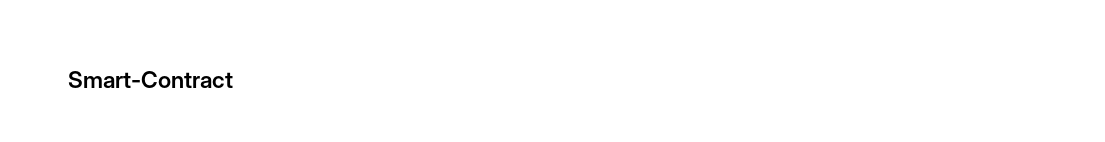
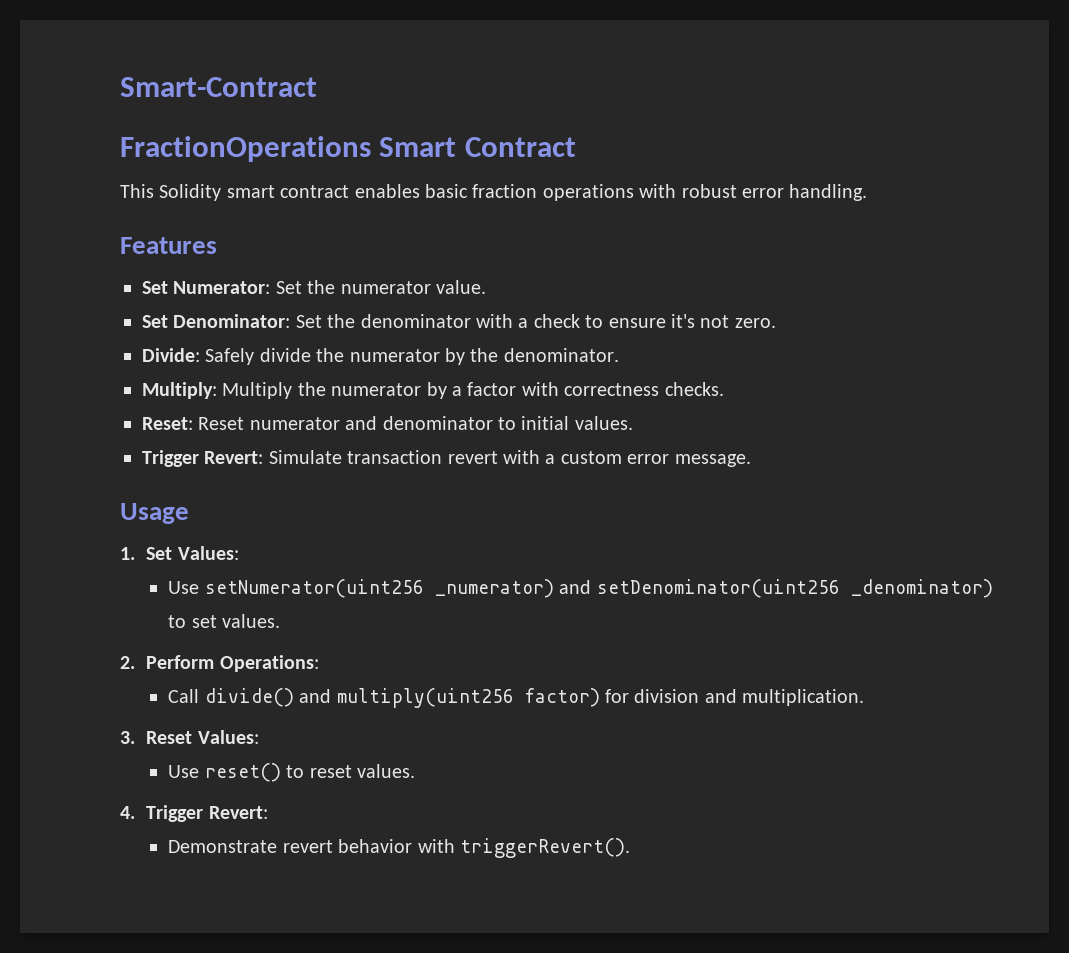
+ FractionOperations Smart Contract
+ This Solidity smart contract enables basic fraction operations with robust error handling.
+ Features
+ Set Numerator: Set the numerator value.
+ Set Denominator: Set the denominator with a check to ensure it's not zero.
+ Divide: Safely divide the numerator by the denominator.
+ Multiply: Multiply the numerator by a factor with correctness checks.
+ Reset: Reset numerator and denominator to initial values.
+ Trigger Revert: Simulate transaction revert with a custom error message.
+ Usage
+ 1. Set Values:
+ Use setNumerator(uint256 _numerator) and setDenominator(uint256 _denominator) to set values.
+ 2. Perform Operations:
+ Call divide() and multiply(uint256 factor) for division and multiplication.
+ 3. Reset Values:
+ Use reset() to reset values.
+ 4. Trigger Revert:
+ Demonstrate revert behavior with triggerRevert().

